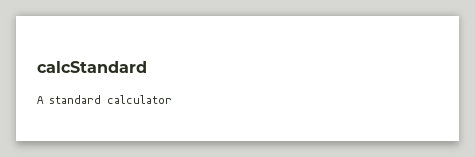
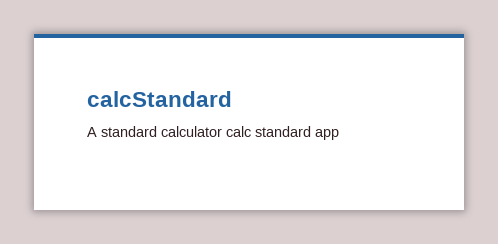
- A standard calculator
+ A standard calculator calc standard app

